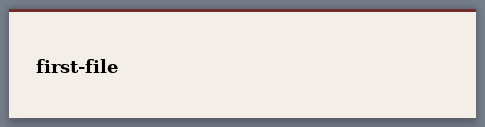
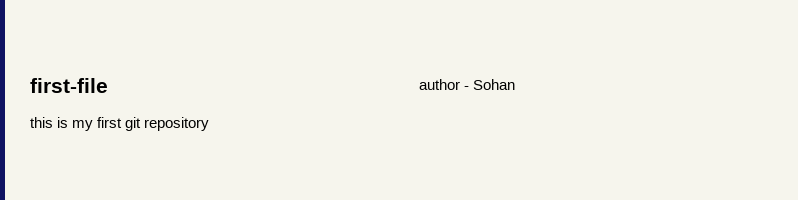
+ this is my first git repository
+ author - Sohan

